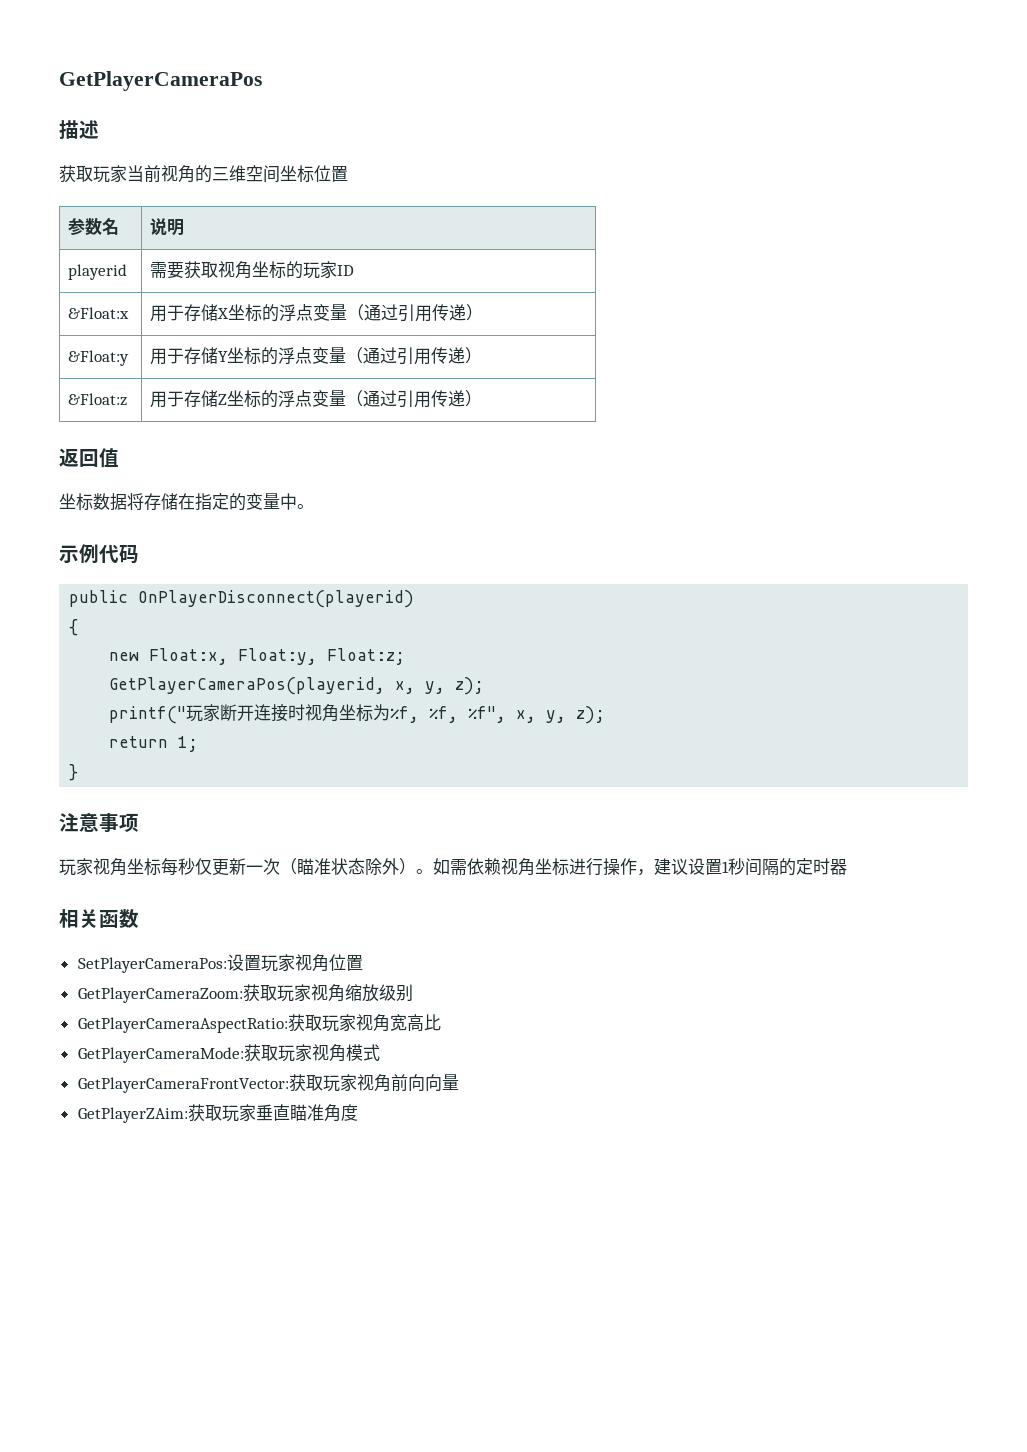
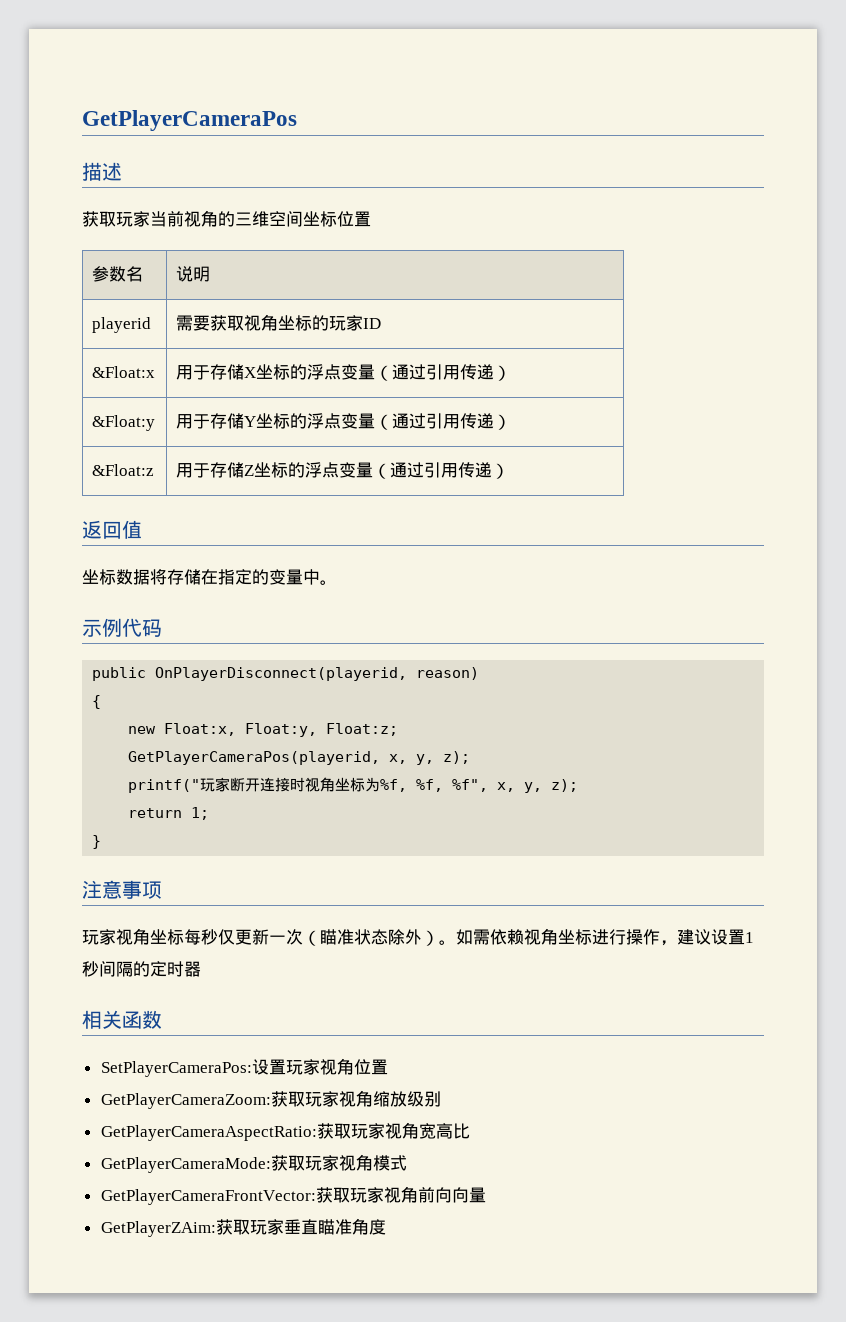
- public OnPlayerDisconnect(playerid)
+ public OnPlayerDisconnect(playerid, reason)

